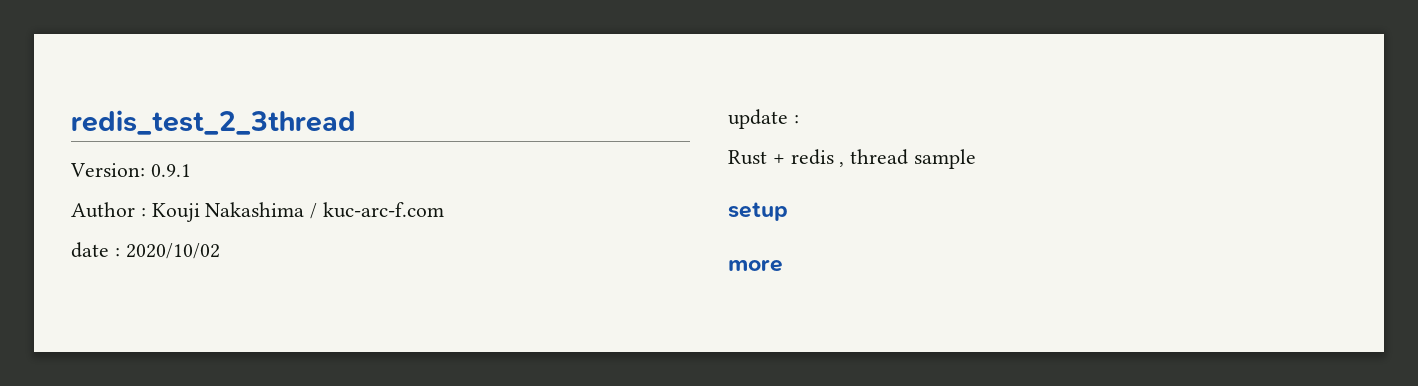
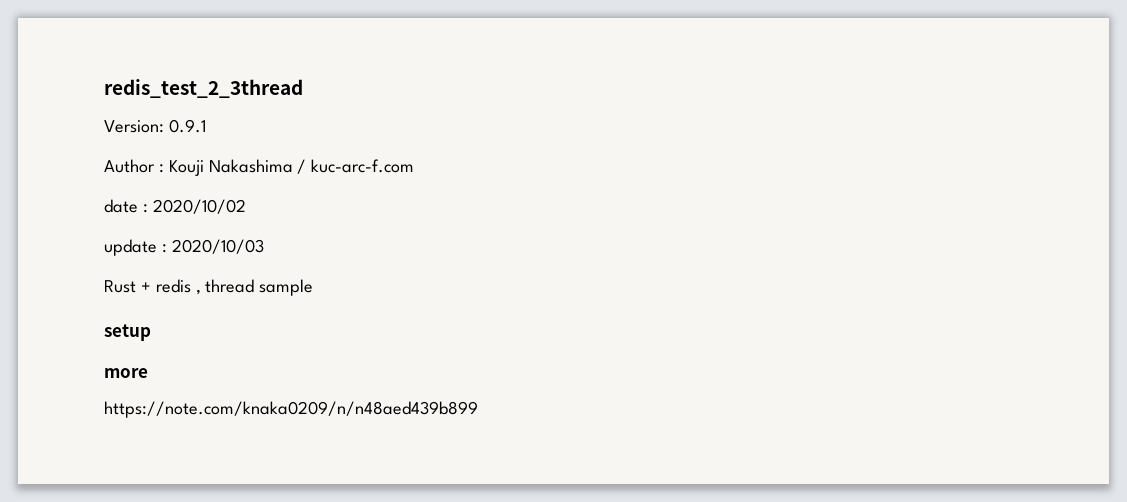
- update :
+ update : 2020/10/03
+ https://note.com/knaka0209/n/n48aed439b899

